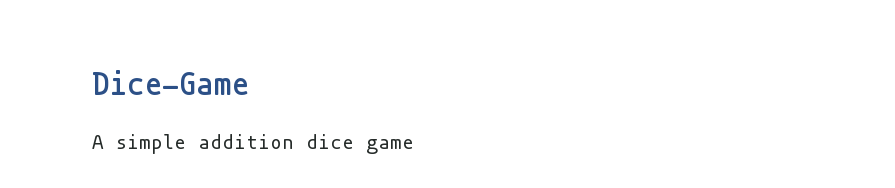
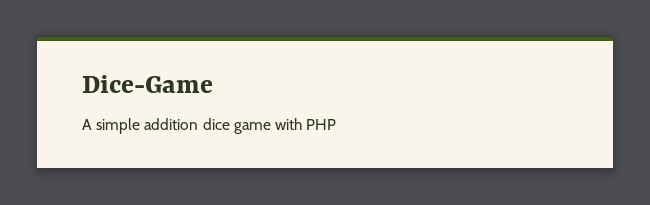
- A simple addition dice game
+ A simple addition dice game with PHP

